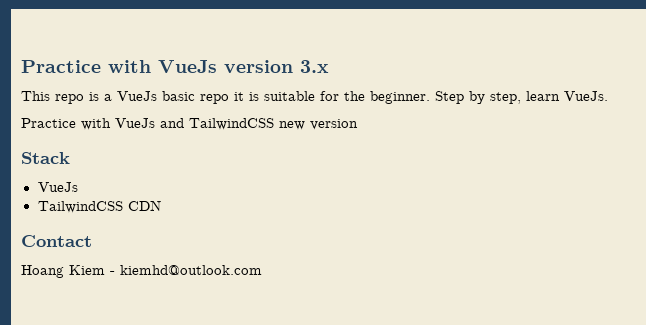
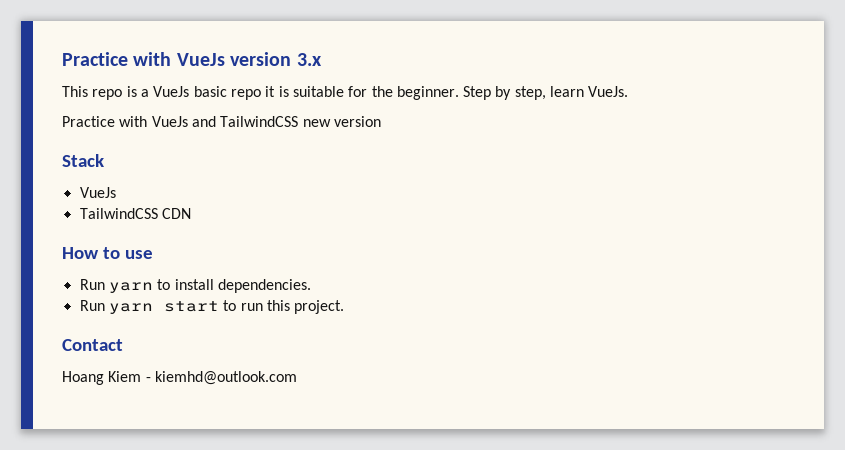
+ How to use
+ Run yarn to install dependencies.
+ Run yarn start to run this project.

